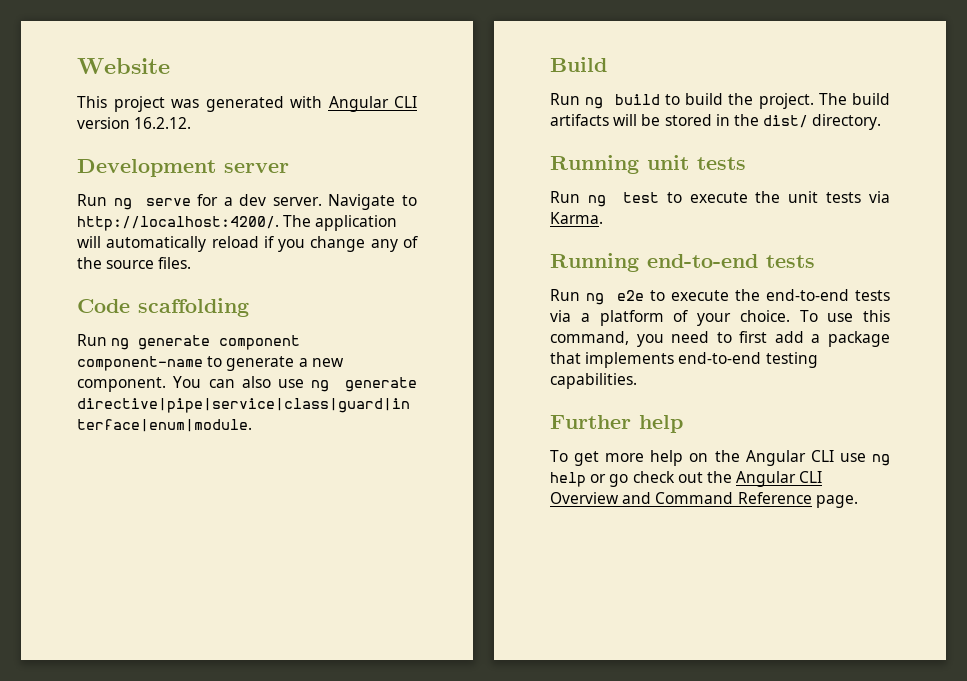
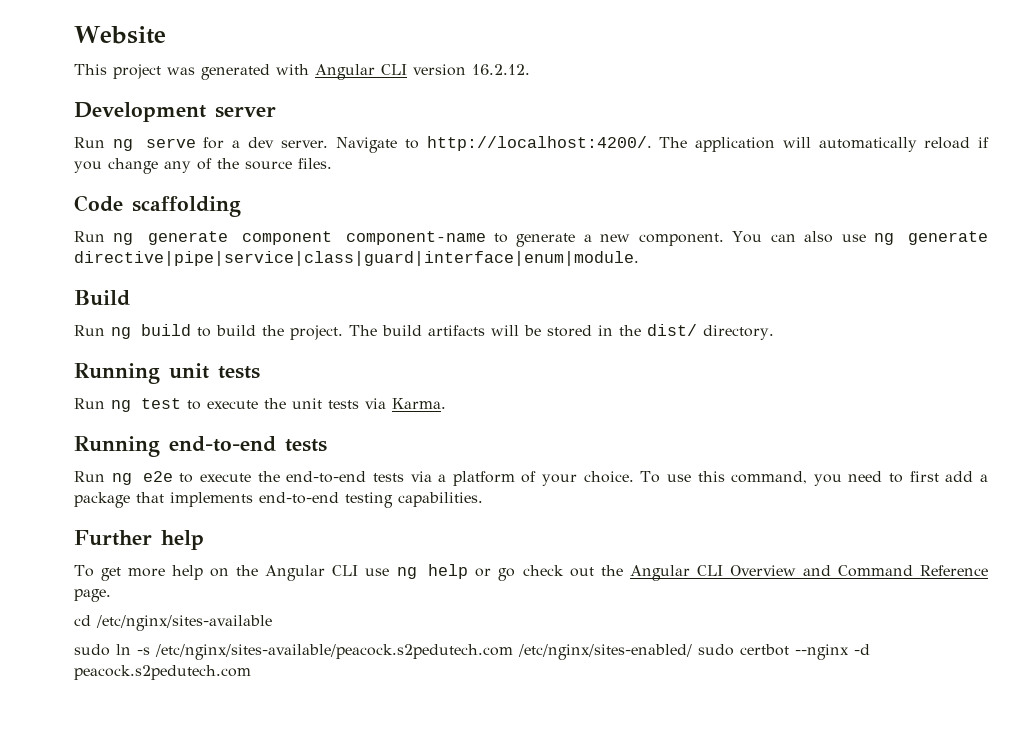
+ cd /etc/nginx/sites-available
+ sudo ln -s /etc/nginx/sites-available/peacock.s2pedutech.com /etc/nginx/sites-enabled/ sudo certbot --nginx -d peacock.s2pedutech.com

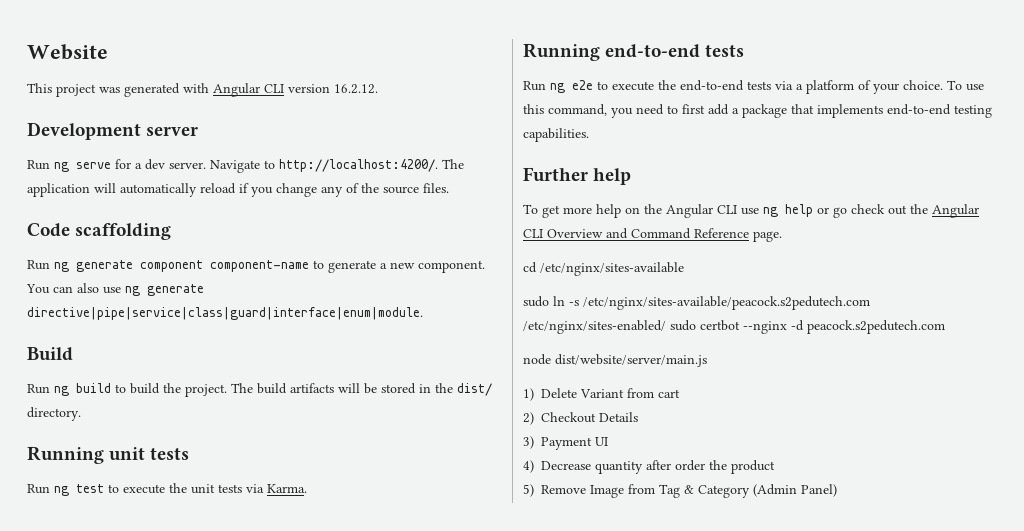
+ node dist/website/server/main.js
+ 1) Delete Variant from cart
+ 2) Checkout Details
+ 3) Payment UI
+ 4) Decrease quantity after order the product
+ 5) Remove Image from Tag & Category (Admin Panel)

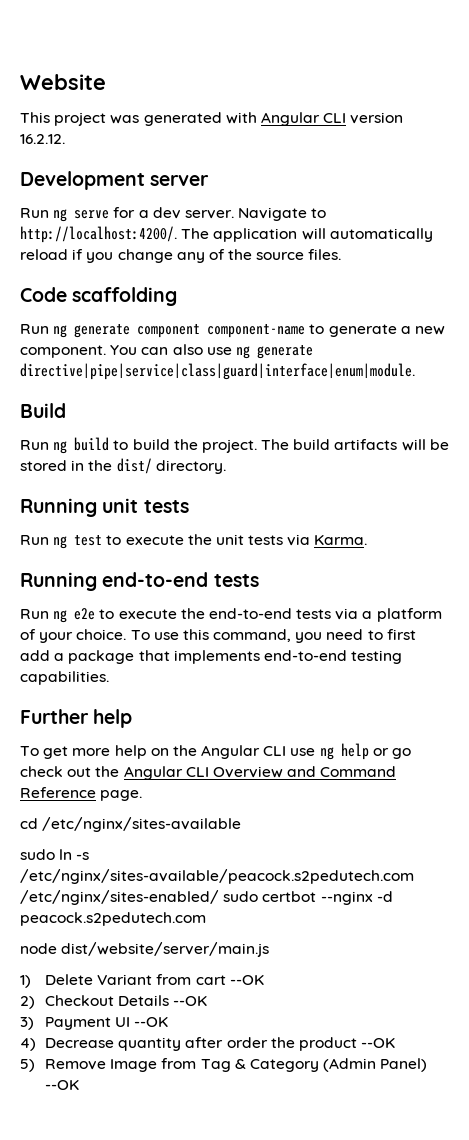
- 1) Delete Variant from cart
+ 1) Delete Variant from cart --OK
- 2) Checkout Details
+ 2) Checkout Details --OK
- 3) Payment UI
+ 3) Payment UI --OK
- 4) Decrease quantity after order the product
+ 4) Decrease quantity after order the product --OK
- 5) Remove Image from Tag & Category (Admin Panel)
+ 5) Remove Image from Tag & Category (Admin Panel) --OK

